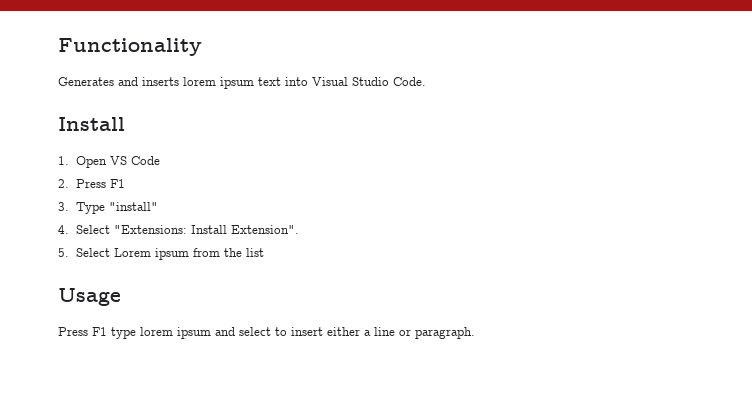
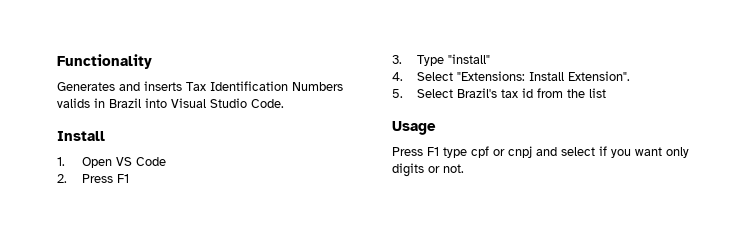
- Generates and inserts lorem ipsum text into Visual Studio Code.
+ Generates and inserts Tax Identification Numbers valids in Brazil into Visual Studio Code.
- 5. Select Lorem ipsum from the list
+ 5. Select Brazil's tax id from the list
- Press F1 type lorem ipsum and select to insert either a line or paragraph.
+ Press F1 type cpf or cnpj and select if you want only digits or not.

